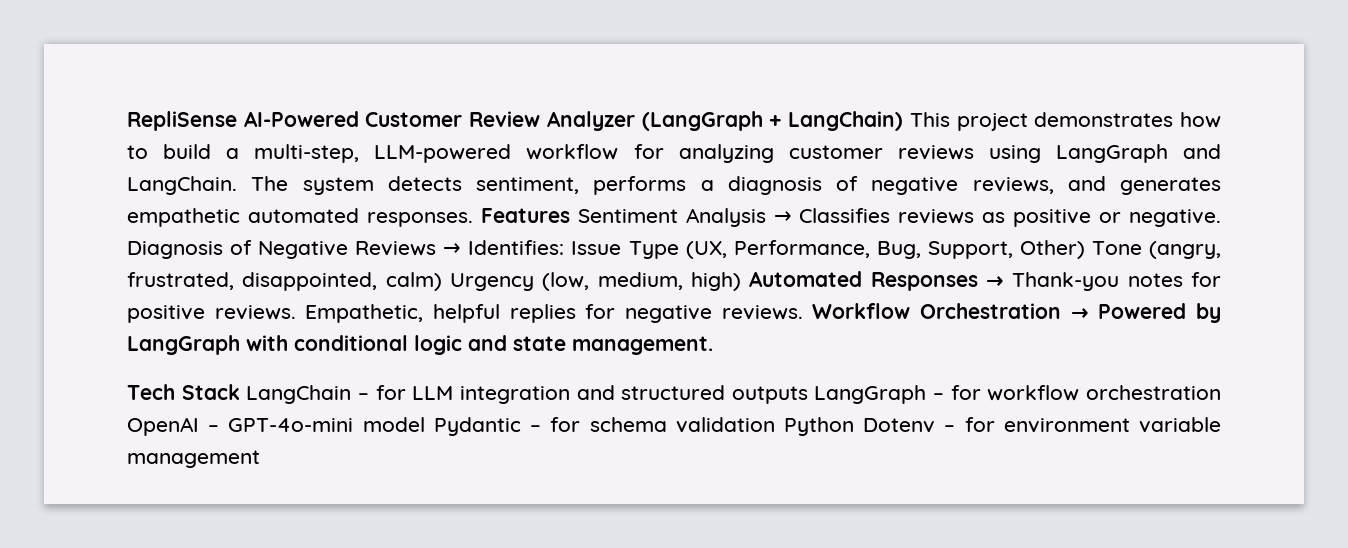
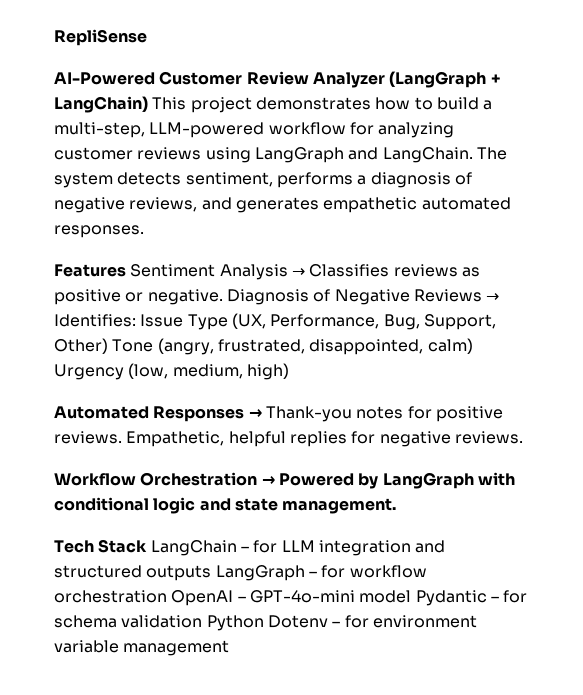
- RepliSense AI-Powered Customer Review Analyzer (LangGraph + LangChain) This project demonstrates how to build a multi-step, LLM-powered workflow for analyzing customer reviews using LangGraph and LangChain.
+ RepliSense
+ AI-Powered Customer Review Analyzer (LangGraph + LangChain) This project demonstrates how to build a multi-step, LLM-powered workflow for analyzing customer reviews using LangGraph and LangChain.
- The system detects sentiment, performs a diagnosis of negative reviews, and generates empathetic automated responses. Features Sentiment Analysis → Classifies reviews as positive or negative.
+ The system detects sentiment, performs a diagnosis of negative reviews, and generates empathetic automated responses.
+ Features Sentiment Analysis → Classifies reviews as positive or negative.
- Diagnosis of Negative Reviews → Identifies: Issue Type (UX, Performance, Bug, Support, Other) Tone (angry, frustrated, disappointed, calm) Urgency (low, medium, high) Automated Responses → Thank-you notes for positive reviews.
+ Diagnosis of Negative Reviews → Identifies: Issue Type (UX, Performance, Bug, Support, Other) Tone (angry, frustrated, disappointed, calm) Urgency (low, medium, high)
+ Automated Responses → Thank-you notes for positive reviews.
- Empathetic, helpful replies for negative reviews. Workflow Orchestration → Powered by LangGraph with conditional logic and state management.
+ Empathetic, helpful replies for negative reviews.
+ Workflow Orchestration → Powered by LangGraph with conditional logic and state management.

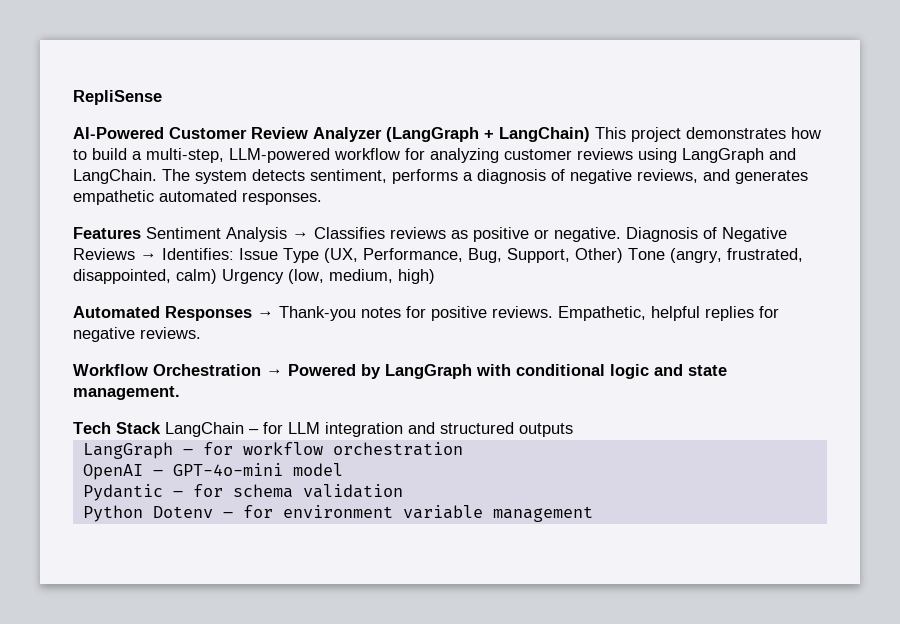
- Tech Stack LangChain – for LLM integration and structured outputs LangGraph – for workflow orchestration OpenAI – GPT-4o-mini model Pydantic – for schema validation Python Dotenv – for environment variable management
+ Tech Stack LangChain – for LLM integration and structured outputs
+ LangGraph – for workflow orchestration
+ OpenAI – GPT-4o-mini model
+ Pydantic – for schema validation
+ Python Dotenv – for environment variable management

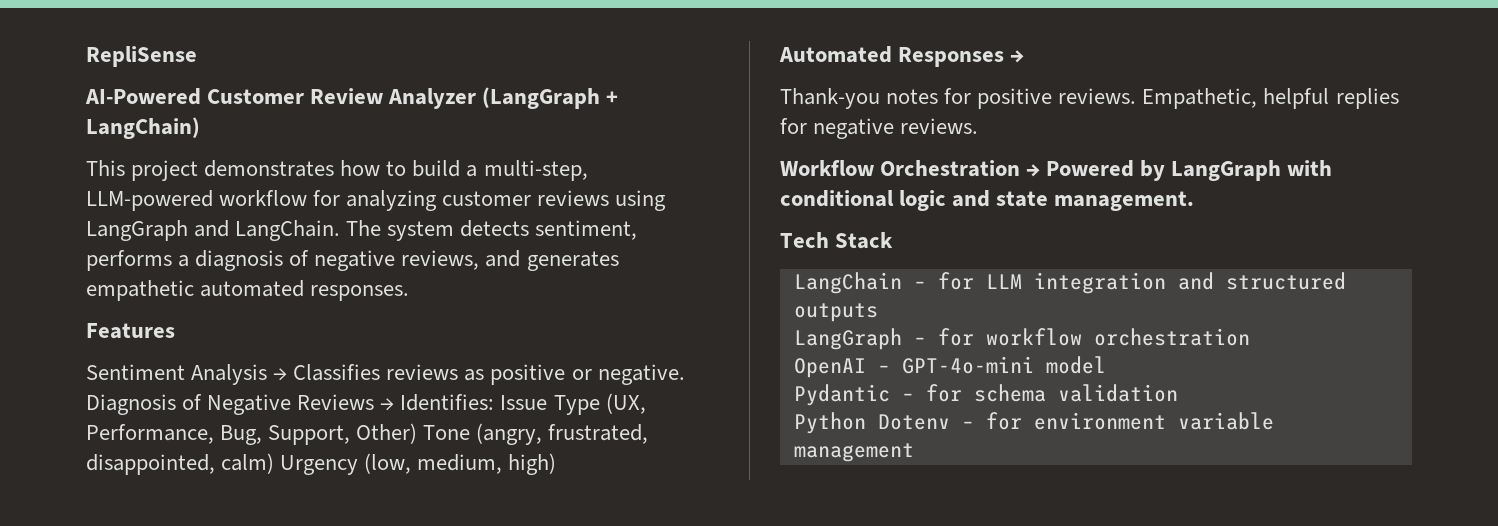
- AI-Powered Customer Review Analyzer (LangGraph + LangChain) This project demonstrates how to build a multi-step, LLM-powered workflow for analyzing customer reviews using LangGraph and LangChain.
+ AI-Powered Customer Review Analyzer (LangGraph + LangChain)
+ This project demonstrates how to build a multi-step, LLM-powered workflow for analyzing customer reviews using LangGraph and LangChain.
- Features Sentiment Analysis → Classifies reviews as positive or negative.
+ Features
+ Sentiment Analysis → Classifies reviews as positive or negative.
- Automated Responses → Thank-you notes for positive reviews.
+ Automated Responses →
+ Thank-you notes for positive reviews.
- Tech Stack LangChain – for LLM integration and structured outputs
+ Tech Stack
+ LangChain – for LLM integration and structured outputs

